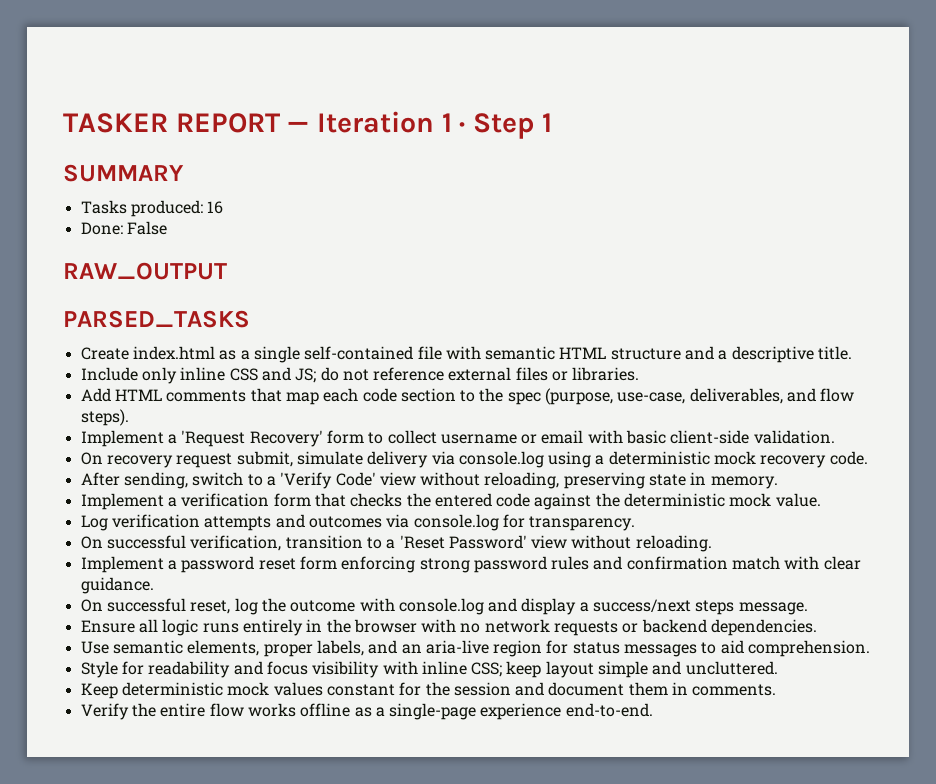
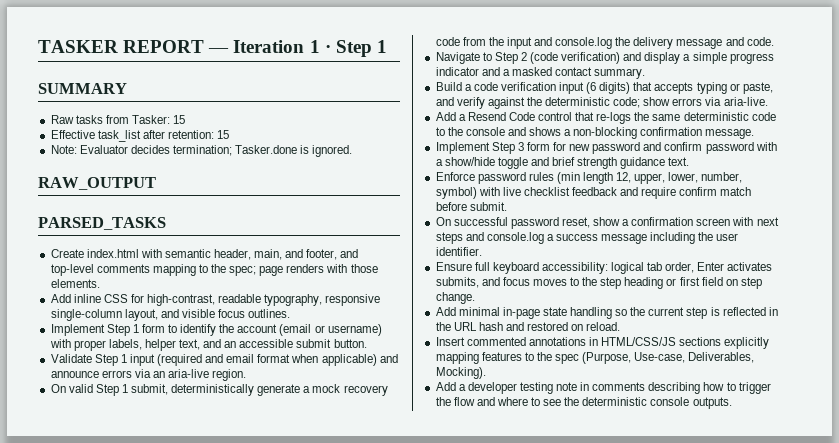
- Tasks produced: 16
- Done: False
+ Raw tasks from Tasker: 15
+ Effective task_list after retention: 15
+ Note: Evaluator decides termination; Tasker.done is ignored.
  RAW_OUTPUT
  PARSED_TASKS
- Create index.html as a single self-contained file with semantic HTML structure and a descriptive title.
- Include only inline CSS and JS; do not reference external files or libraries.
- Add HTML comments that map each code section to the spec (purpose, use-case, deliverables, and flow steps).
- Implement a 'Request Recovery' form to collect username or email with basic client-side validation.
- On recovery request submit, simulate delivery via console.log using a deterministic mock recovery code.
- After sending, switch to a 'Verify Code' view without reloading, preserving state in memory.
- Implement a verification form that checks the entered code against the deterministic mock value.
- Log verification attempts and outcomes via console.log for transparency.
- On successful verification, transition to a 'Reset Password' view without reloading.
- Implement a password reset form enforcing strong password rules and confirmation match with clear guidance.
- On successful reset, log the outcome with console.log and display a success/next steps message.
- Ensure all logic runs entirely in the browser with no network requests or backend dependencies.
- Use semantic elements, proper labels, and an aria-live region for status messages to aid comprehension.
- Style for readability and focus visibility with inline CSS; keep layout simple and uncluttered.
- Keep deterministic mock values constant for the session and document them in comments.
- Verify the entire flow works offline as a single-page experience end-to-end.
+ Create index.html with semantic header, main, and footer, and top-level comments mapping to the spec; page renders with those elements.
+ Add inline CSS for high-contrast, readable typography, responsive single-column layout, and visible focus outlines.
+ Implement Step 1 form to identify the account (email or username) with proper labels, helper text, and an accessible submit button.
+ Validate Step 1 input (required and email format when applicable) and announce errors via an aria-live region.
+ On valid Step 1 submit, deterministically generate a mock recovery code from the input and console.log the delivery message and code.
+ Navigate to Step 2 (code verification) and display a simple progress indicator and a masked contact summary.
+ Build a code verification input (6 digits) that accepts typing or paste, and verify against the deterministic code; show errors via aria-live.
+ Add a Resend Code control that re-logs the same deterministic code to the console and shows a non-blocking confirmation message.
+ Implement Step 3 form for new password and confirm password with a show/hide toggle and brief strength guidance text.
+ Enforce password rules (min length 12, upper, lower, number, symbol) with live checklist feedback and require confirm match before submit.
+ On successful password reset, show a confirmation screen with next steps and console.log a success message including the user identifier.
+ Ensure full keyboard accessibility: logical tab order, Enter activates submits, and focus moves to the step heading or first field on step change.
+ Add minimal in-page state handling so the current step is reflected in the URL hash and restored on reload.
+ Insert commented annotations in HTML/CSS/JS sections explicitly mapping features to the spec (Purpose, Use-case, Deliverables, Mocking).
+ Add a developer testing note in comments describing how to trigger the flow and where to see the deterministic console outputs.

